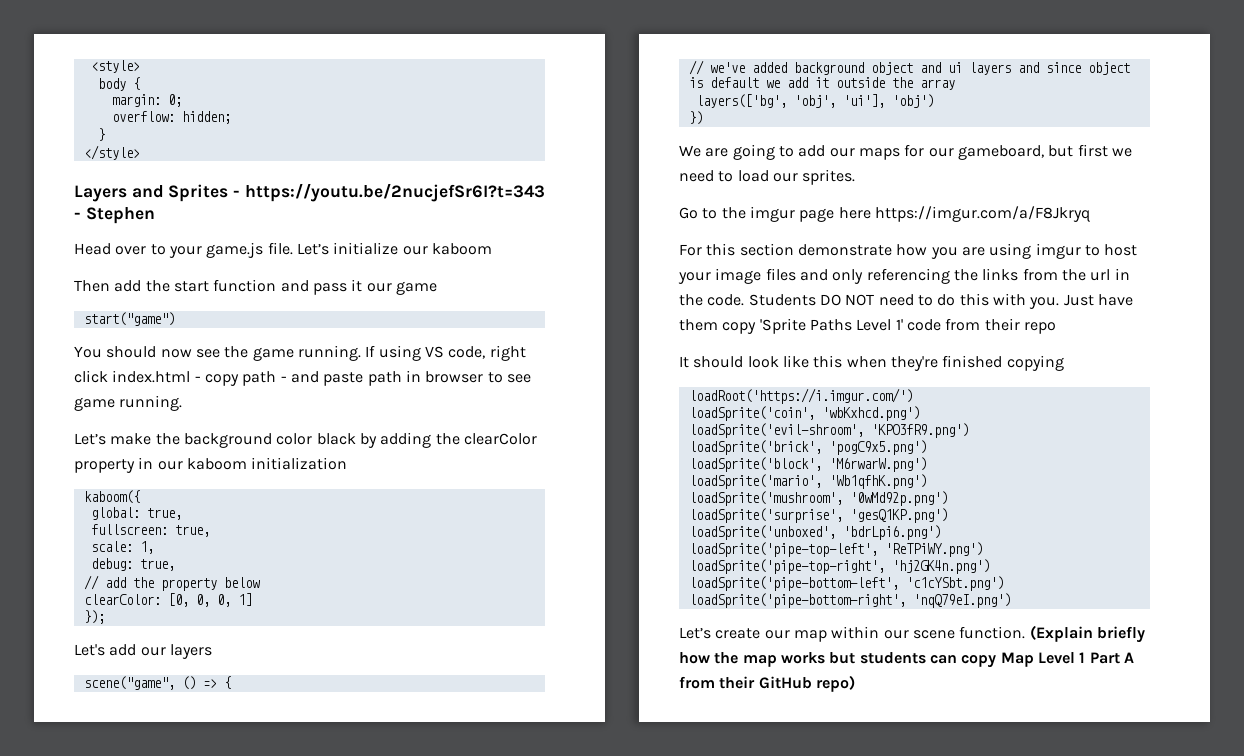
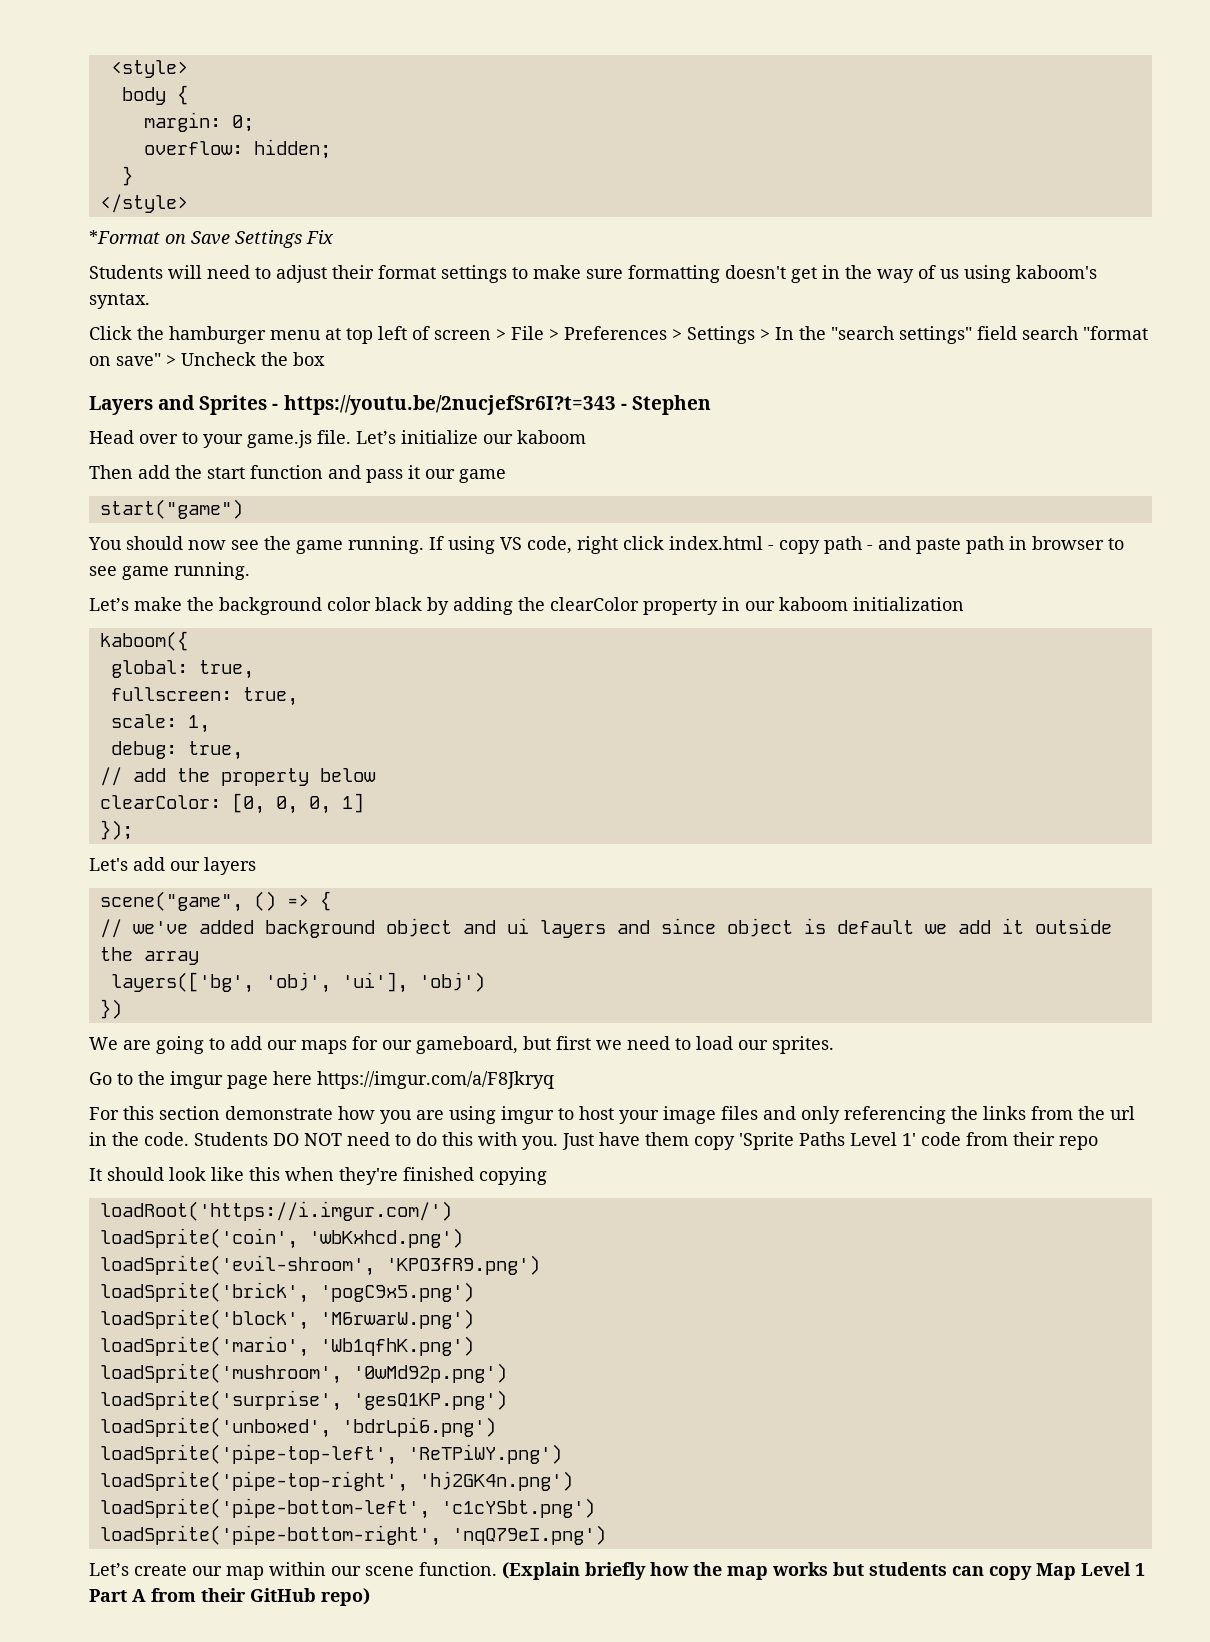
+ *Format on Save Settings Fix
+ Students will need to adjust their format settings to make sure formatting doesn't get in the way of us using kaboom's syntax.
+ Click the hamburger menu at top left of screen > File > Preferences > Settings > In the "search settings" field search "format on save" > Uncheck the box

